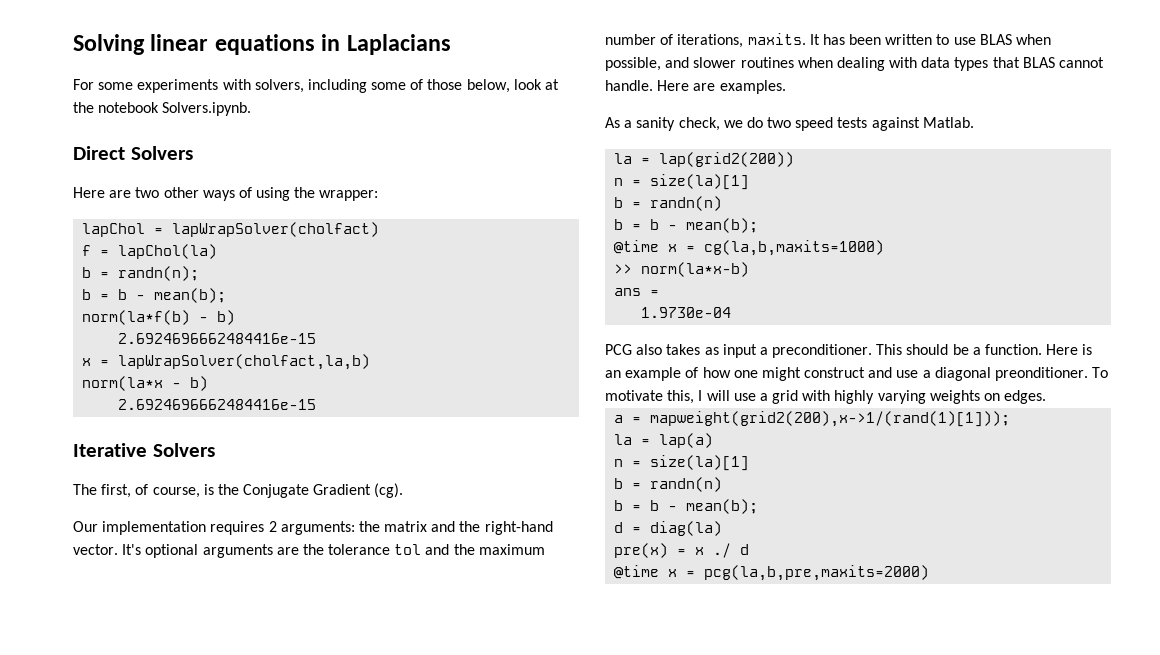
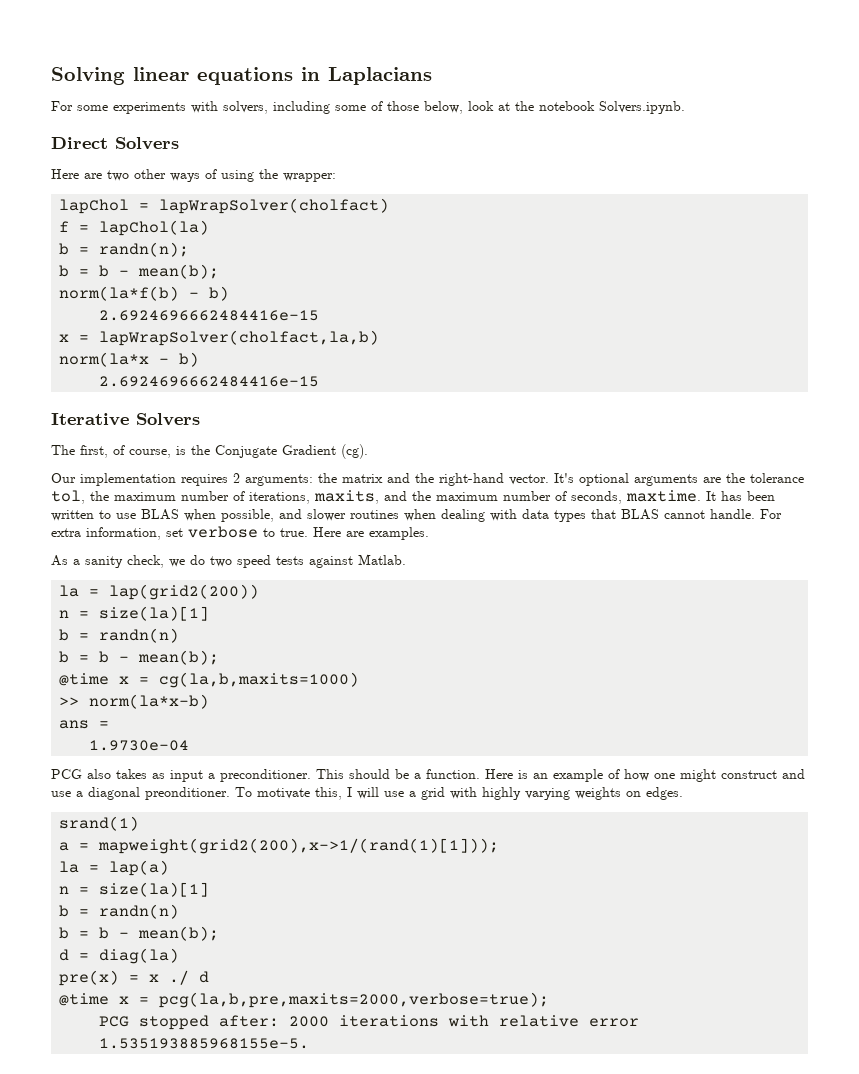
- It's optional arguments are the tolerance tol and the maximum number of iterations, maxits.
+ It's optional arguments are the tolerance tol, the maximum number of iterations, maxits, and the maximum number of seconds, maxtime.
+ For extra information, set verbose to true.
+ srand(1)
- @time x = pcg(la,b,pre,maxits=2000)
+ @time x = pcg(la,b,pre,maxits=2000,verbose=true);
+ PCG stopped after: 2000 iterations with relative error 1.535193885968155e-5.

